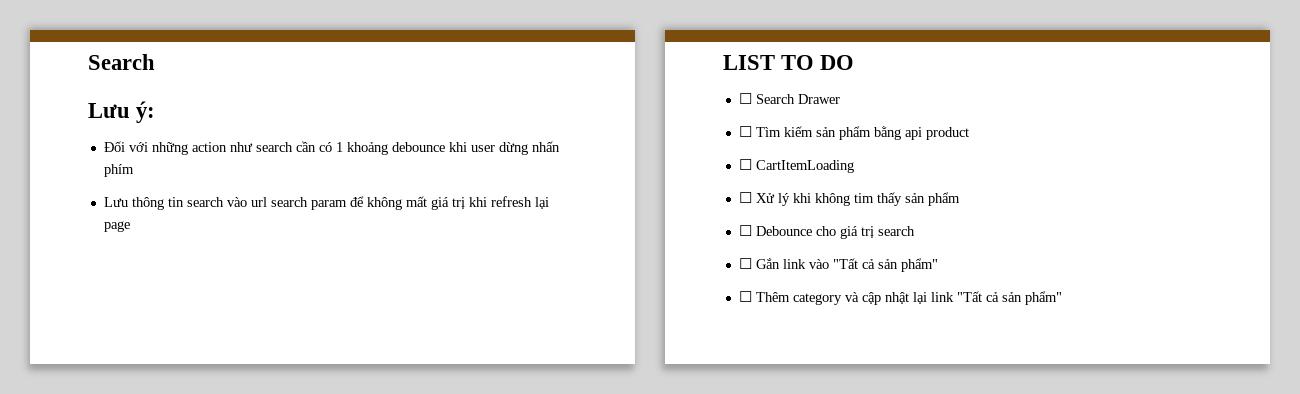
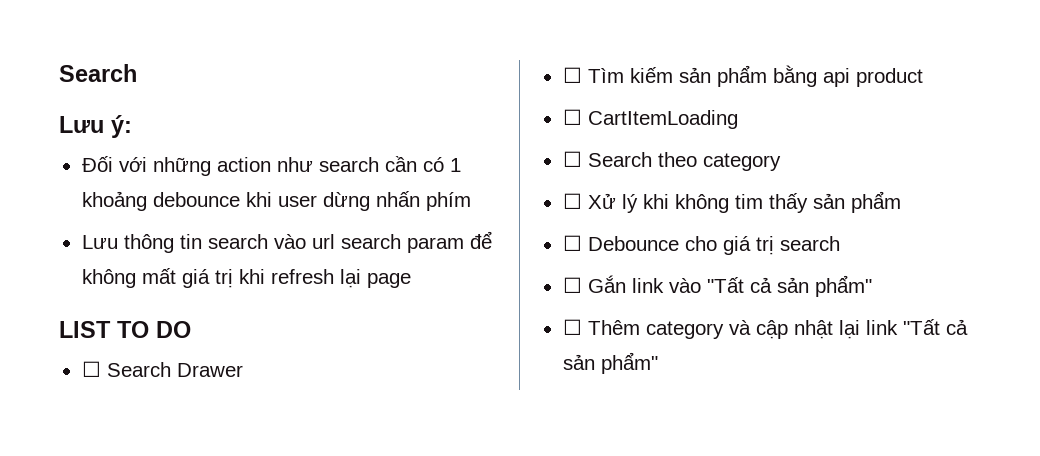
+ ☐ Search theo category

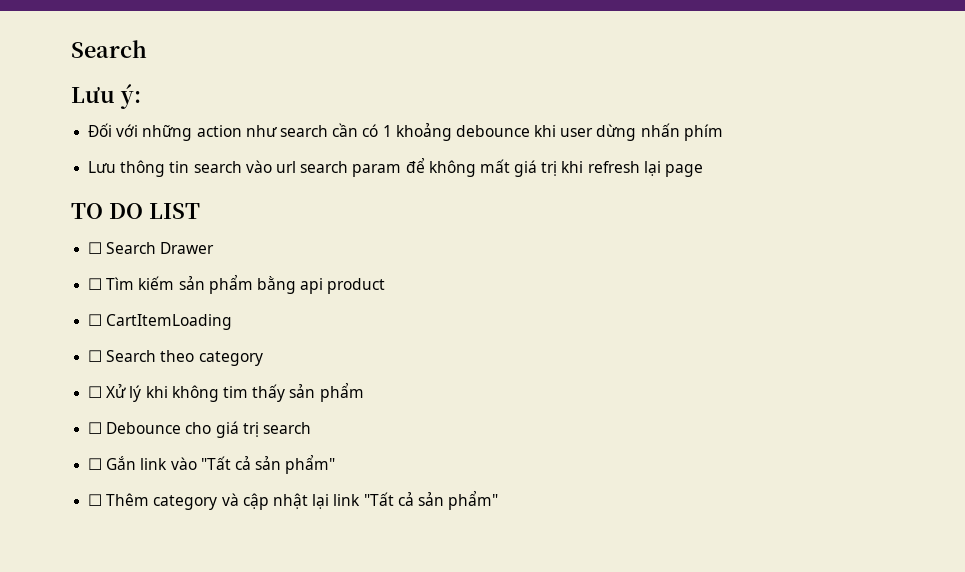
- LIST TO DO
+ TO DO LIST

